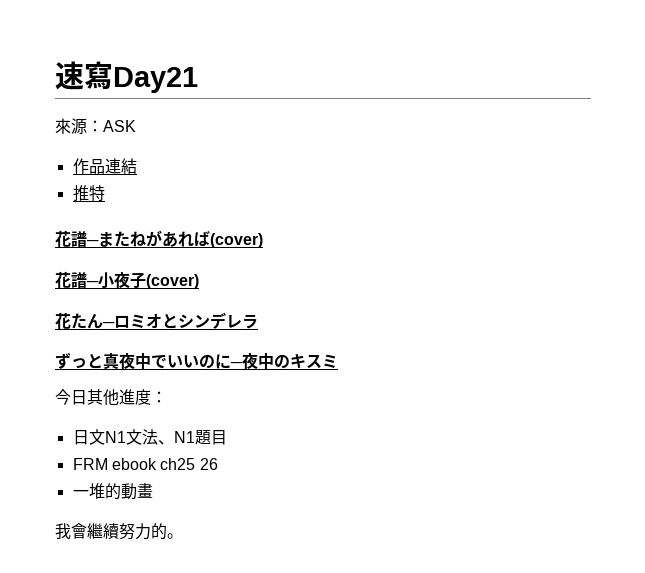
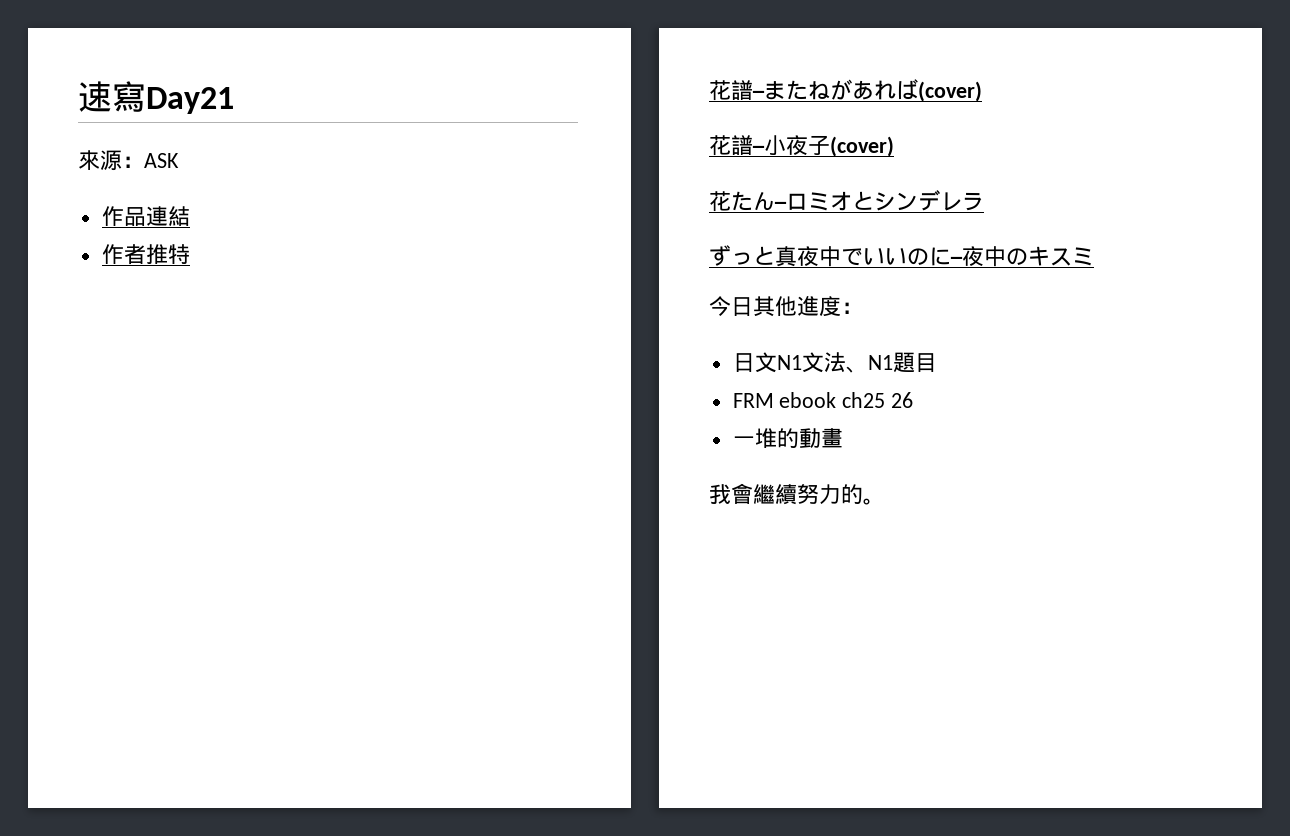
- 推特
+ 作者推特

